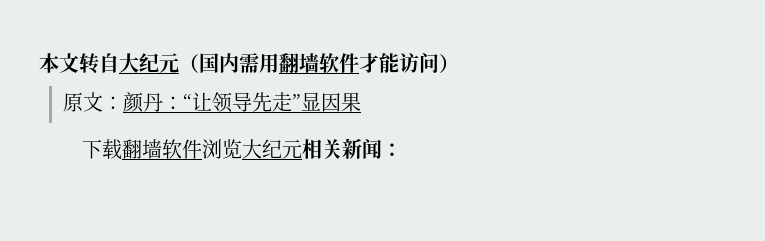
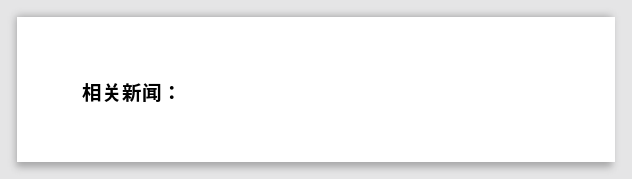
- 本文转自大纪元（国内需用翻墙软件才能访问）
- 原文：颜丹：“让领导先走”显因果
- 下载翻墙软件浏览大纪元相关新闻：
+ 相关新闻：

